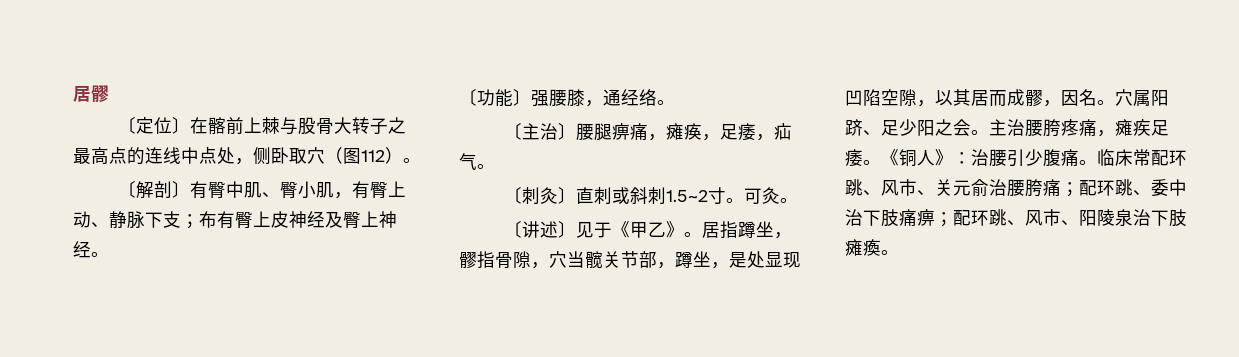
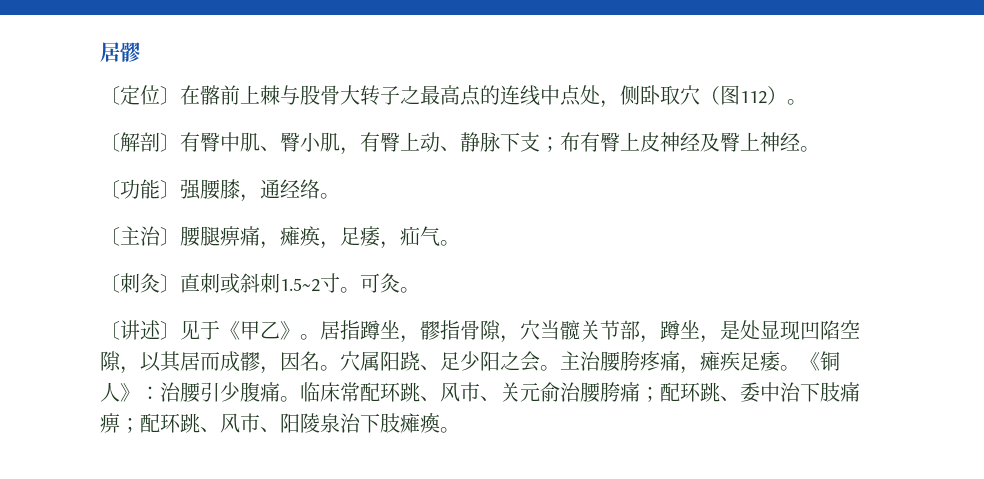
- 穴属阳跻、足少阳之会。
+ 穴属阳跷、足少阳之会。

